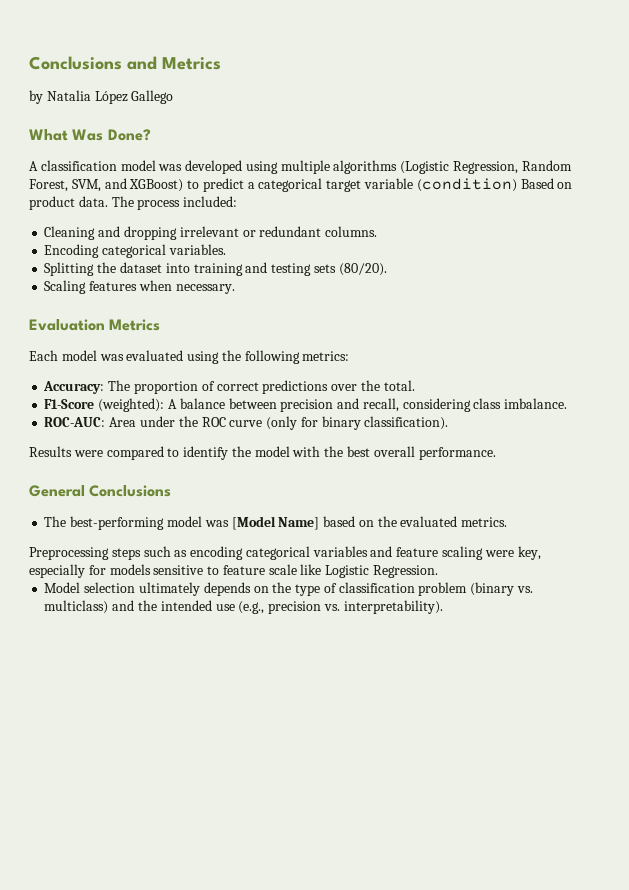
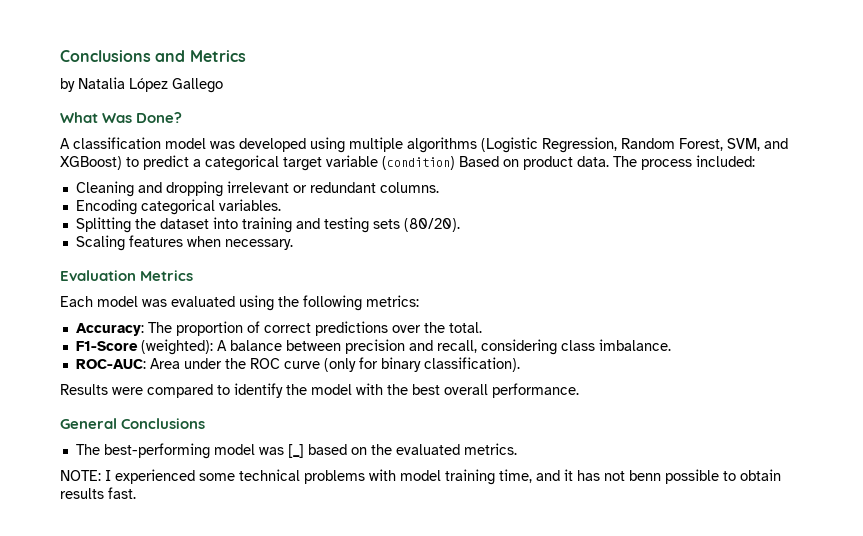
- The best-performing model was [Model Name] based on the evaluated metrics.
+ The best-performing model was [_] based on the evaluated metrics.
- Preprocessing steps such as encoding categorical variables and feature scaling were key, especially for models sensitive to feature scale like Logistic Regression.
- Model selection ultimately depends on the type of classification problem (binary vs. multiclass) and the intended use (e.g., precision vs. interpretability).
+ NOTE: I experienced some technical problems with model training time, and it has not benn possible to obtain results fast.

